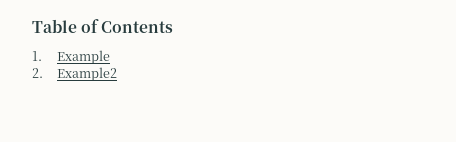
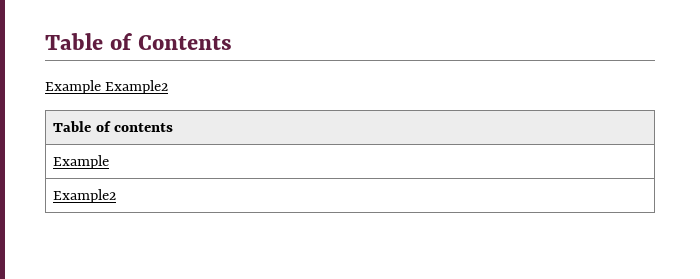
- 1. Example
- 2. Example2
+ Example Example2
+ Table of contents
+ Example
+ Example2

